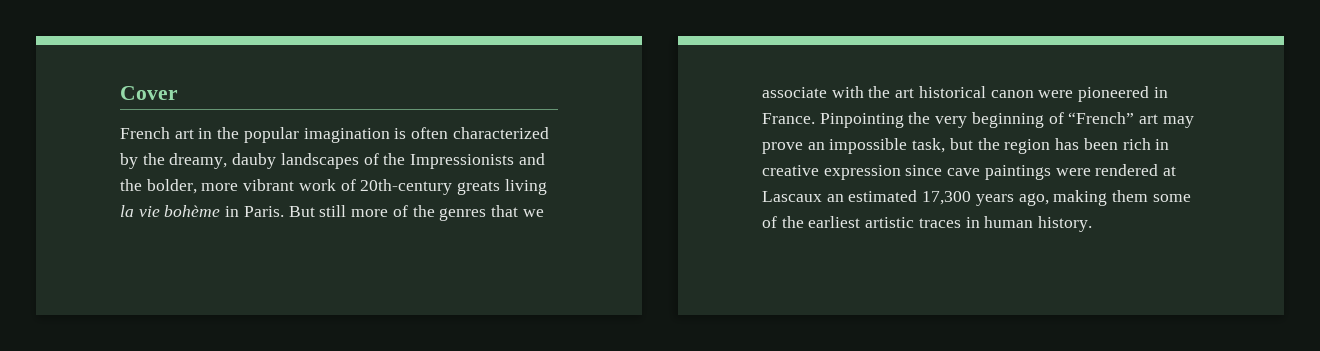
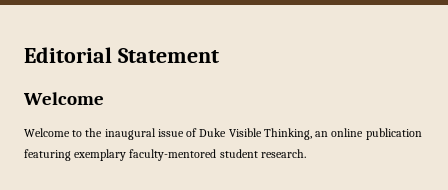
- Cover
- French art in the popular imagination is often characterized by the dreamy, dauby landscapes of the Impressionists and the bolder, more vibrant work of 20th-century greats living la vie bohème in Paris. But still more of the genres that we associate with the art historical canon were pioneered in France. Pinpointing the very beginning of “French” art may prove an impossible task, but the region has been rich in creative expression since cave paintings were rendered at Lascaux an estimated 17,300 years ago, making them some of the earliest artistic traces in human history.
+ Editorial Statement
+ Welcome
+ Welcome to the inaugural issue of Duke Visible Thinking, an online publication featuring exemplary faculty-mentored student research.

